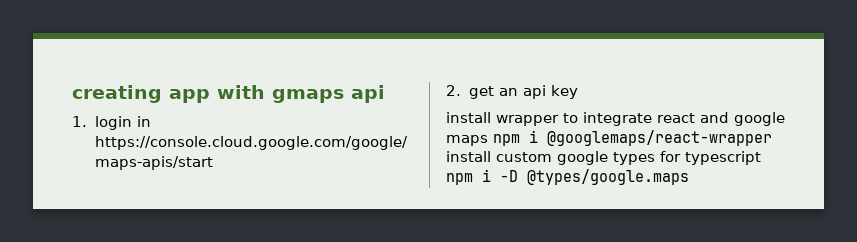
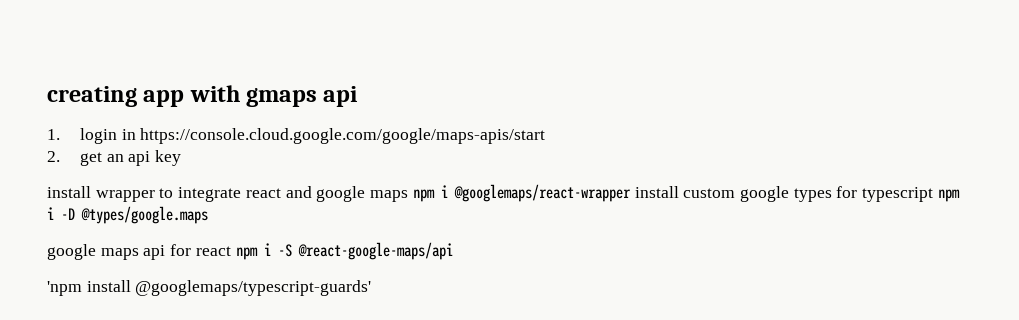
+ google maps api for react npm i -S @react-google-maps/api
+ 'npm install @googlemaps/typescript-guards'

